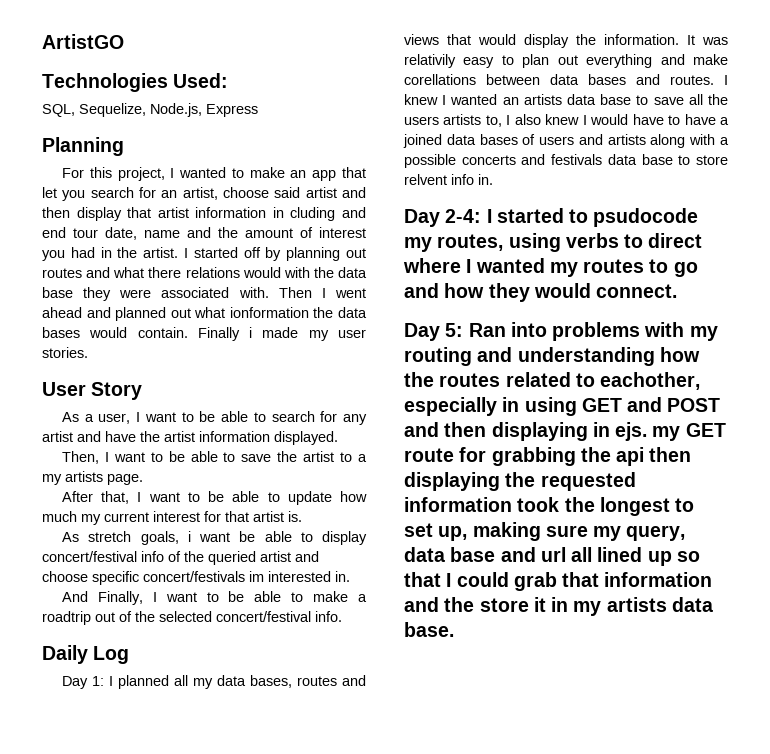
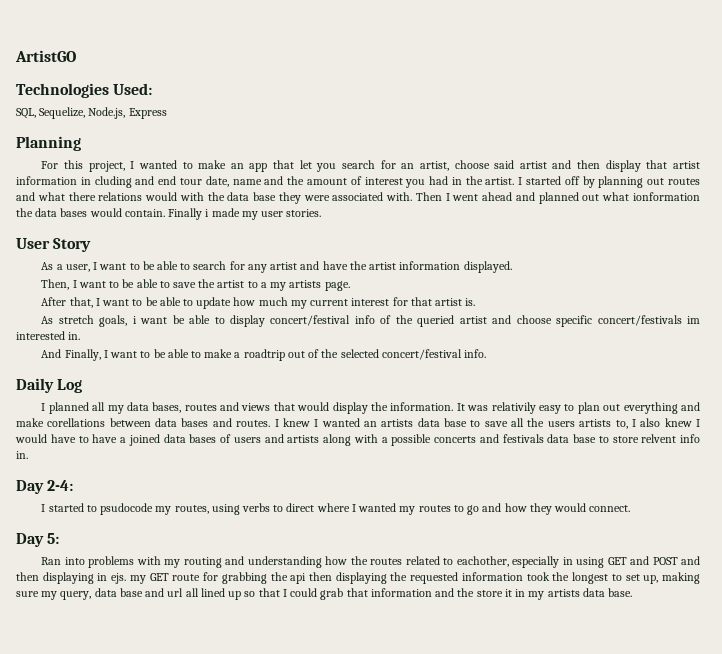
- Day 1: I planned all my data bases, routes and views that would display the information.
+ I planned all my data bases, routes and views that would display the information.
- Day 2-4: I started to psudocode my routes, using verbs to direct where I wanted my routes to go and how they would connect.
+ Day 2-4:
+ I started to psudocode my routes, using verbs to direct where I wanted my routes to go and how they would connect.
- Day 5: Ran into problems with my routing and understanding how the routes related to eachother, especially in using GET and POST and then displaying in ejs. my GET route for grabbing the api then displaying the requested information took the longest to set up, making sure my query, data base and url all lined up so that I could grab that information and the store it in my artists data base.
+ Day 5:
+ Ran into problems with my routing and understanding how the routes related to eachother, especially in using GET and POST and then displaying in ejs. my GET route for grabbing the api then displaying the requested information took the longest to set up, making sure my query, data base and url all lined up so that I could grab that information and the store it in my artists data base.

